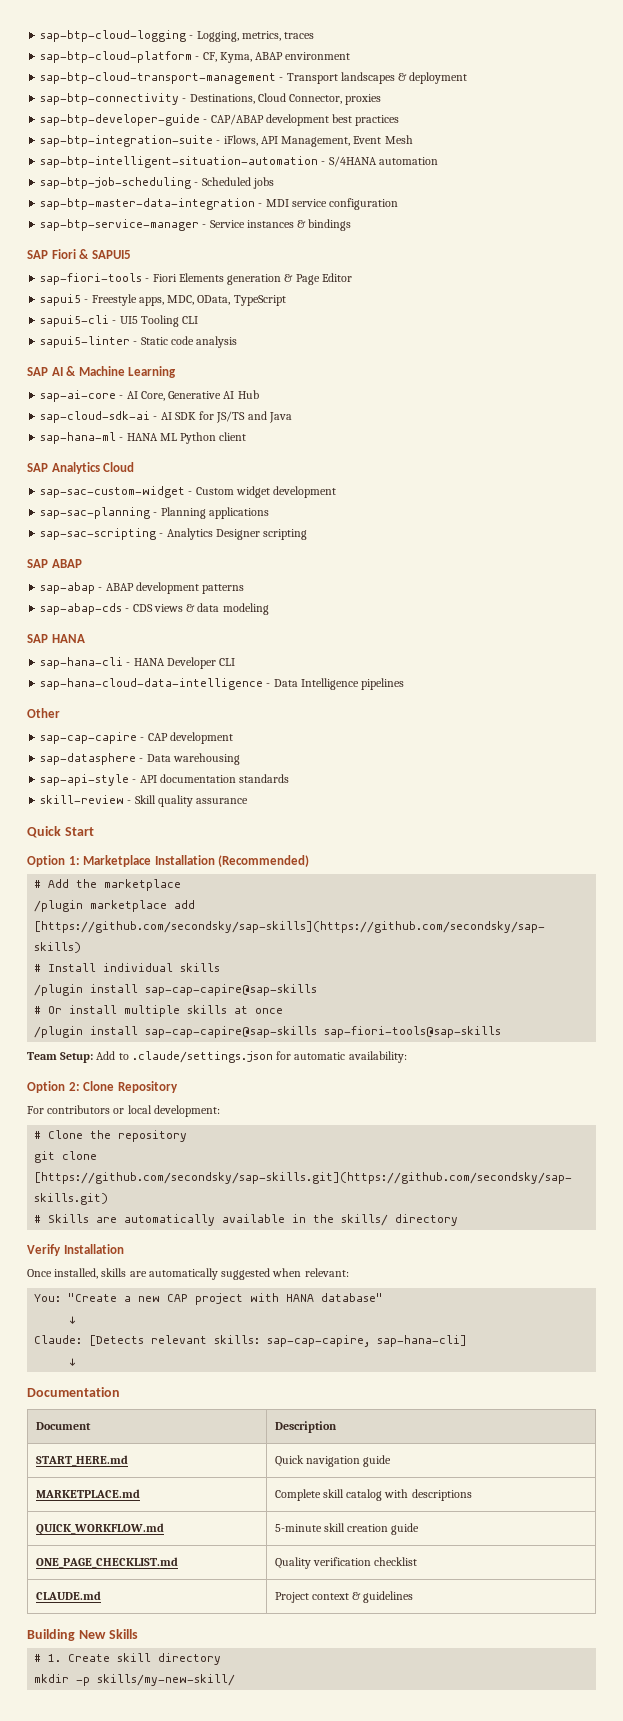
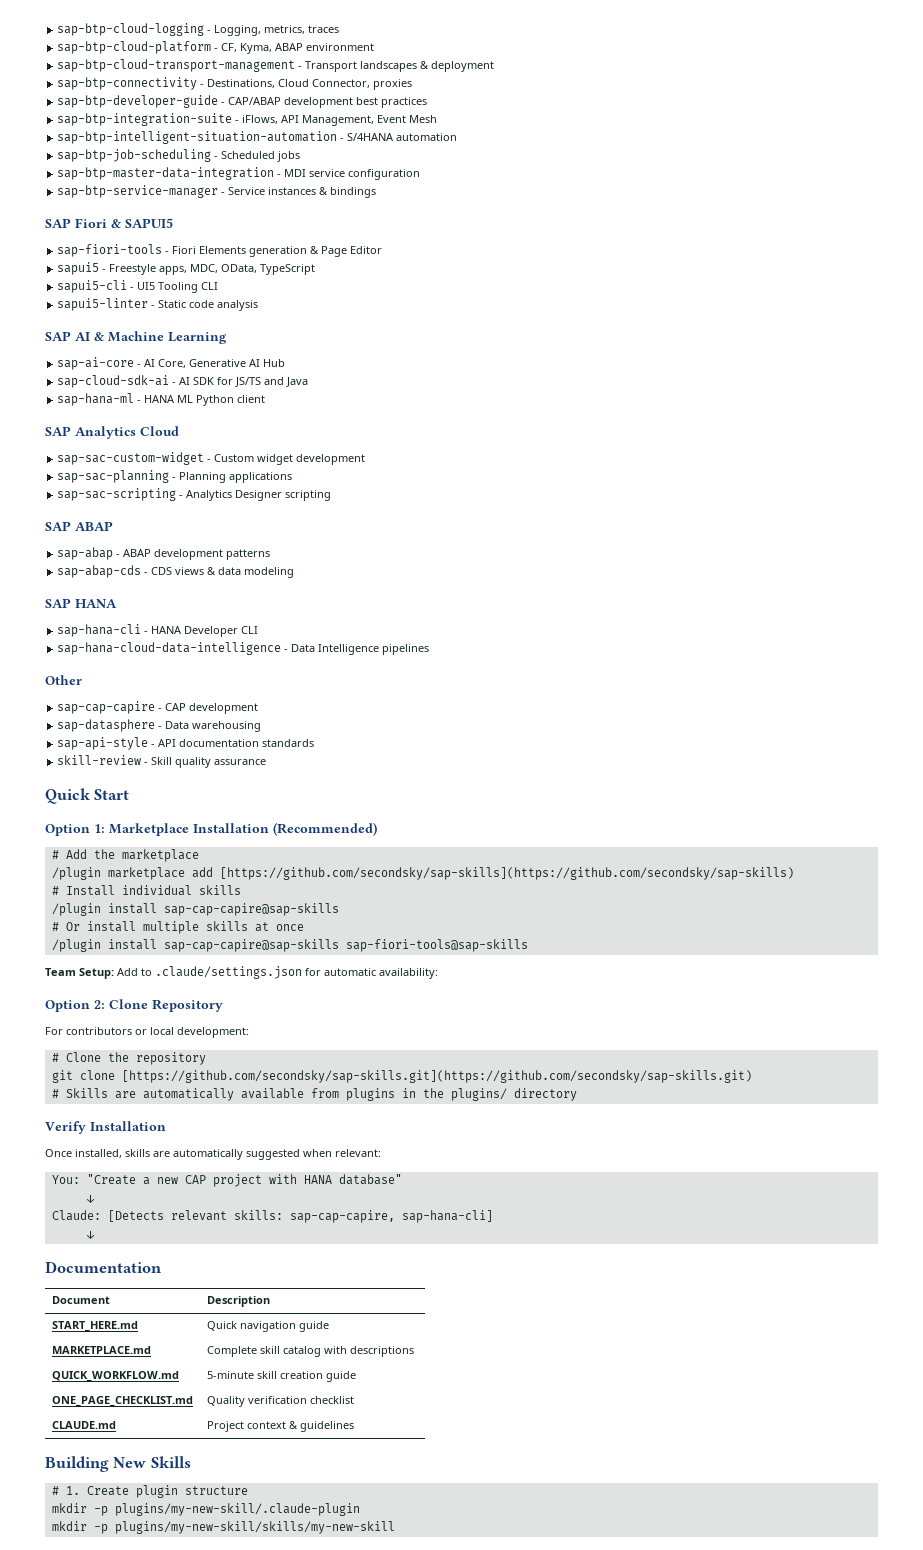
- # Skills are automatically available in the skills/ directory
+ # Skills are automatically available from plugins in the plugins/ directory
- # 1. Create skill directory
- mkdir -p skills/my-new-skill/
+ # 1. Create plugin structure
+ mkdir -p plugins/my-new-skill/.claude-plugin
+ mkdir -p plugins/my-new-skill/skills/my-new-skill

